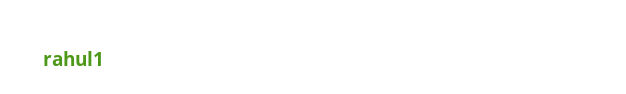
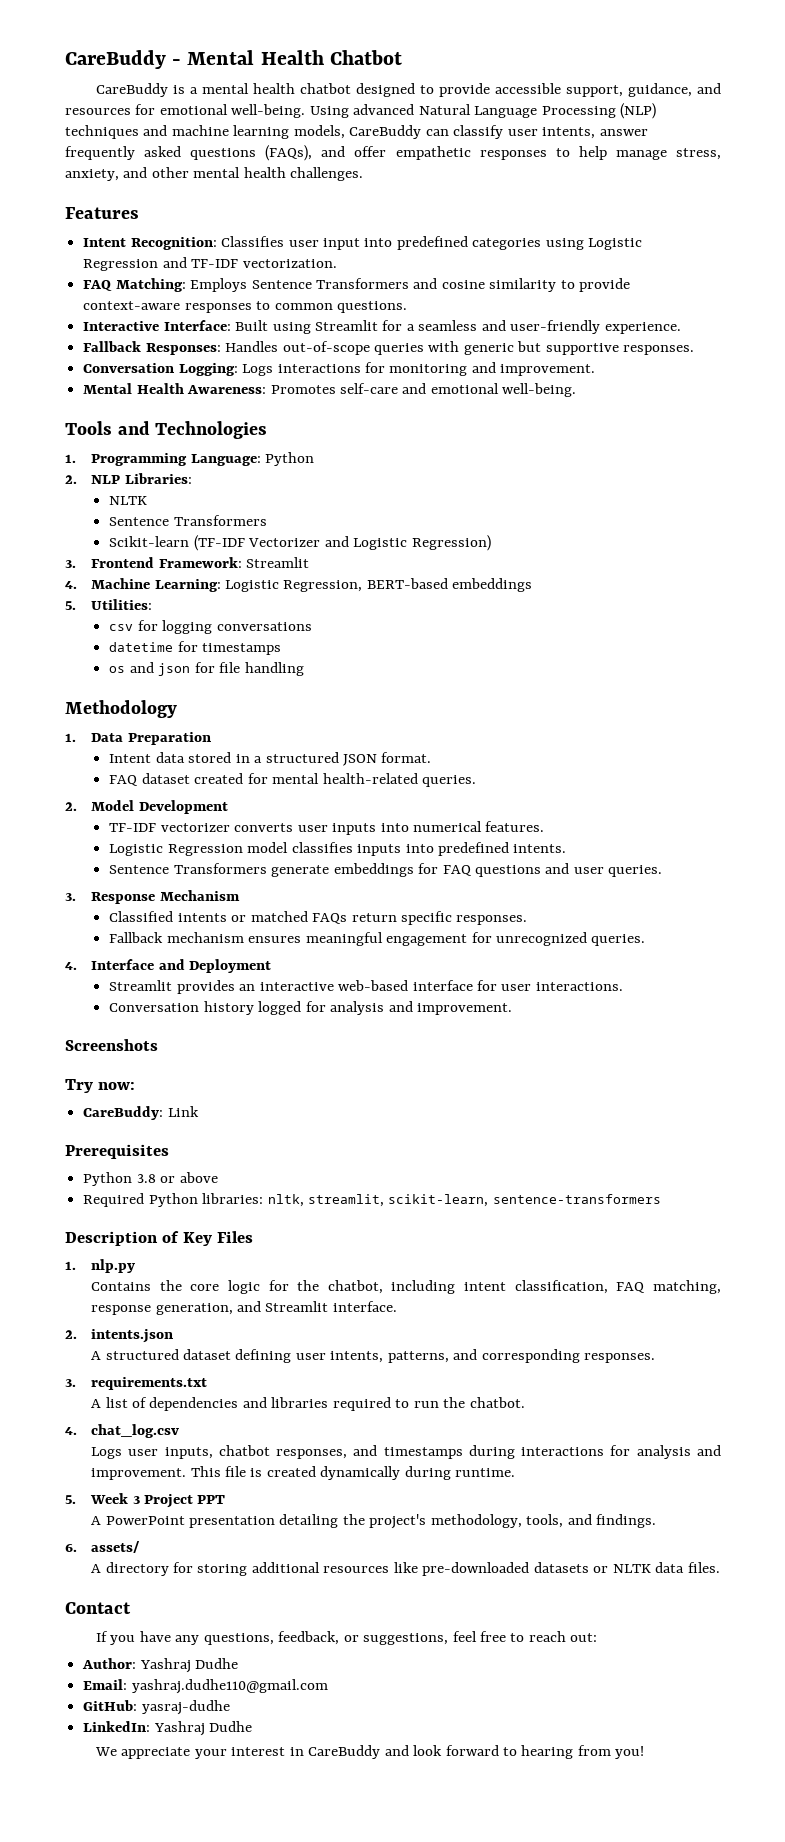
- rahul1
+ CareBuddy - Mental Health Chatbot
+ CareBuddy is a mental health chatbot designed to provide accessible support, guidance, and resources for emotional well-being. Using advanced Natural Language Processing (NLP) techniques and machine learning models, CareBuddy can classify user intents, answer frequently asked questions (FAQs), and offer empathetic responses to help manage stress, anxiety, and other mental health challenges.
+ Features
+ Intent Recognition: Classifies user input into predefined categories using Logistic Regression and TF-IDF vectorization.
+ FAQ Matching: Employs Sentence Transformers and cosine similarity to provide context-aware responses to common questions.
+ Interactive Interface: Built using Streamlit for a seamless and user-friendly experience.
+ Fallback Responses: Handles out-of-scope queries with generic but supportive responses.
+ Conversation Logging: Logs interactions for monitoring and improvement.
+ Mental Health Awareness: Promotes self-care and emotional well-being.
+ Tools and Technologies
+ 1. Programming Language: Python
+ 2. NLP Libraries:
+ NLTK
+ Sentence Transformers
+ Scikit-learn (TF-IDF Vectorizer and Logistic Regression)
+ 3. Frontend Framework: Streamlit
+ 4. Machine Learning: Logistic Regression, BERT-based embeddings
+ 5. Utilities:
+ csv for logging conversations
+ datetime for timestamps
+ os and json for file handling
+ Methodology
+ 1. Data Preparation
+ Intent data stored in a structured JSON format.
+ FAQ dataset created for mental health-related queries.
+ 2. Model Development
+ TF-IDF vectorizer converts user inputs into numerical features.
+ Logistic Regression model classifies inputs into predefined intents.
+ Sentence Transformers generate embeddings for FAQ questions and user queries.
+ 3. Response Mechanism
+ Classified intents or matched FAQs return specific responses.
+ Fallback mechanism ensures meaningful engagement for unrecognized queries.
+ 4. Interface and Deployment
+ Streamlit provides an interactive web-based interface for user interactions.
+ Conversation history logged for analysis and improvement.
+ Screenshots
+ Try now:
+ CareBuddy: Link
+ Prerequisites
+ Python 3.8 or above
+ Required Python libraries: nltk, streamlit, scikit-learn, sentence-transformers
+ Description of Key Files
+ 1. nlp.py
+ Contains the core logic for the chatbot, including intent classification, FAQ matching, response generation, and Streamlit interface.
+ 2. intents.json
+ A structured dataset defining user intents, patterns, and corresponding responses.
+ 3. requirements.txt
+ A list of dependencies and libraries required to run the chatbot.
+ 4. chat_log.csv
+ Logs user inputs, chatbot responses, and timestamps during interactions for analysis and improvement. This file is created dynamically during runtime.
+ 5. Week 3 Project PPT
+ A PowerPoint presentation detailing the project's methodology, tools, and findings.
+ 6. assets/
+ A directory for storing additional resources like pre-downloaded datasets or NLTK data files.
+ Contact
+ If you have any questions, feedback, or suggestions, feel free to reach out:
+ Author: Yashraj Dudhe
+ Email: yashraj.dudhe110@gmail.com
+ GitHub: yasraj-dudhe
+ LinkedIn: Yashraj Dudhe
+ We appreciate your interest in CareBuddy and look forward to hearing from you!

